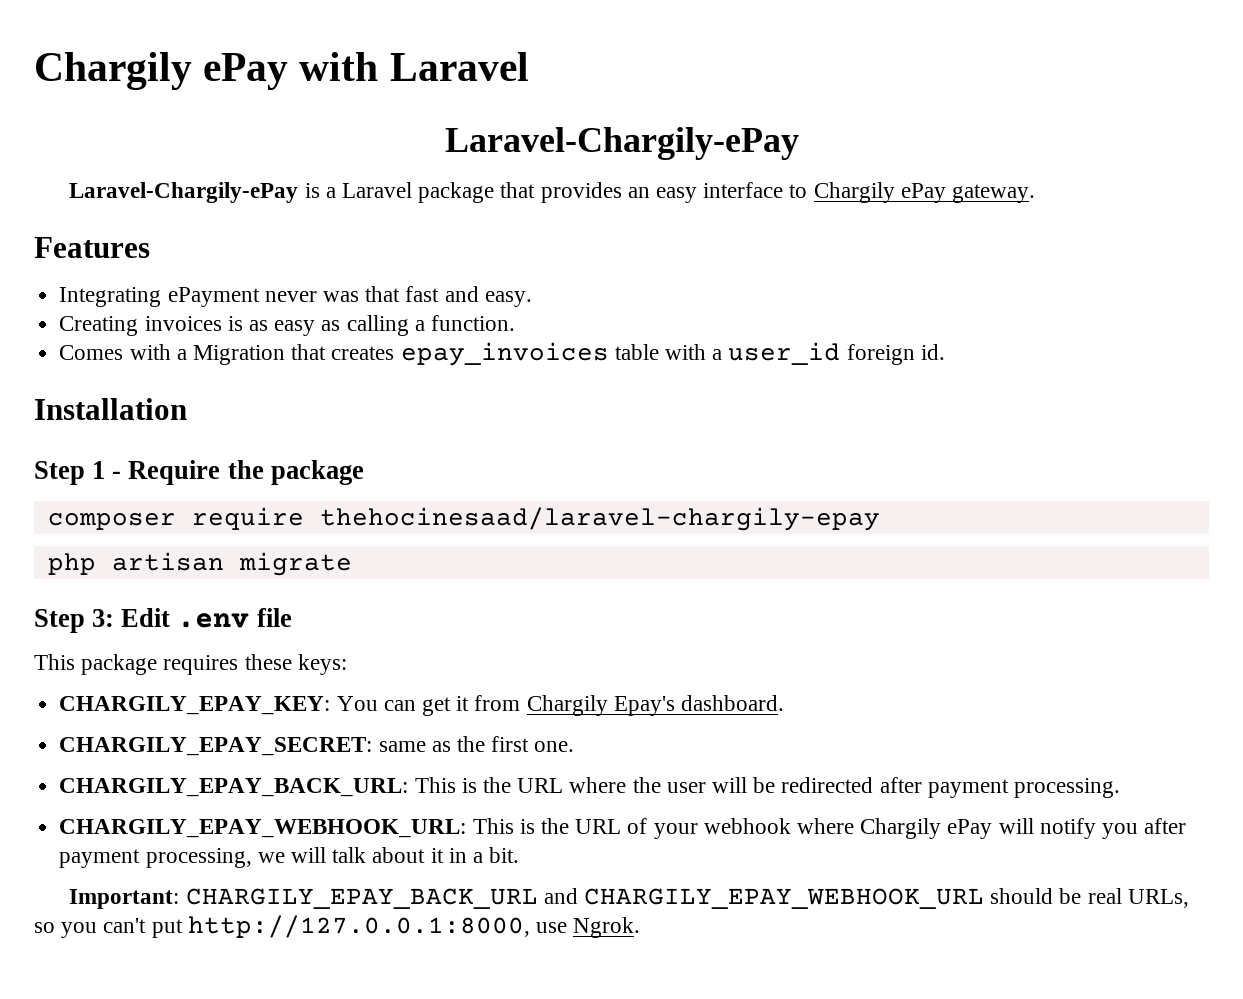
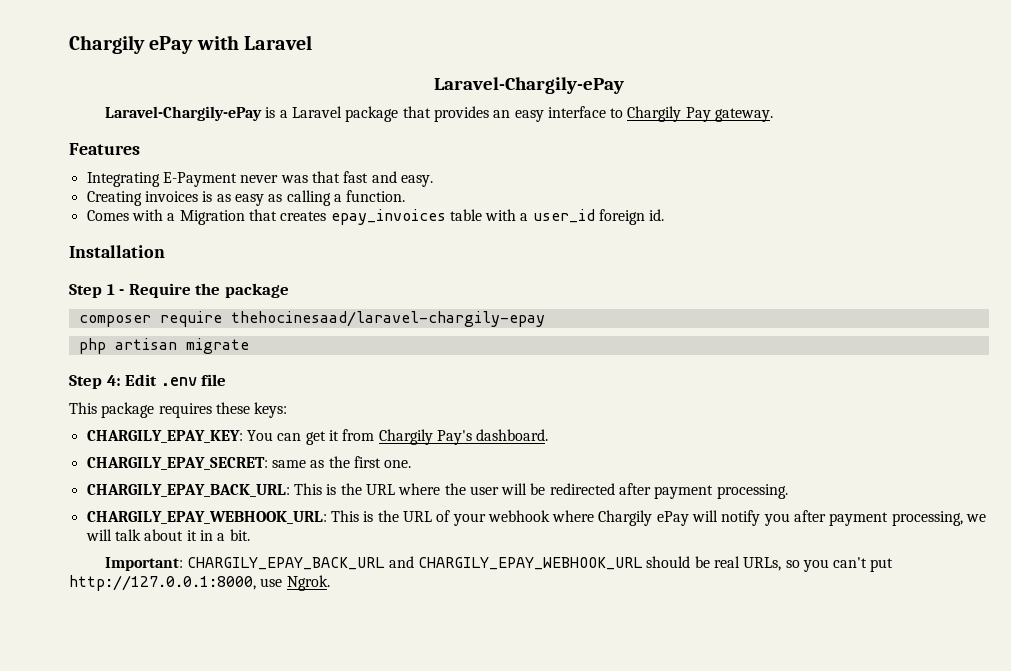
- Laravel-Chargily-ePay is a Laravel package that provides an easy interface to Chargily ePay gateway.
+ Laravel-Chargily-ePay is a Laravel package that provides an easy interface to Chargily Pay gateway.
- Integrating ePayment never was that fast and easy.
+ Integrating E-Payment never was that fast and easy.
- Step 3: Edit .env file
+ Step 4: Edit .env file
- CHARGILY_EPAY_KEY: You can get it from Chargily Epay's dashboard.
+ CHARGILY_EPAY_KEY: You can get it from Chargily Pay's dashboard.

